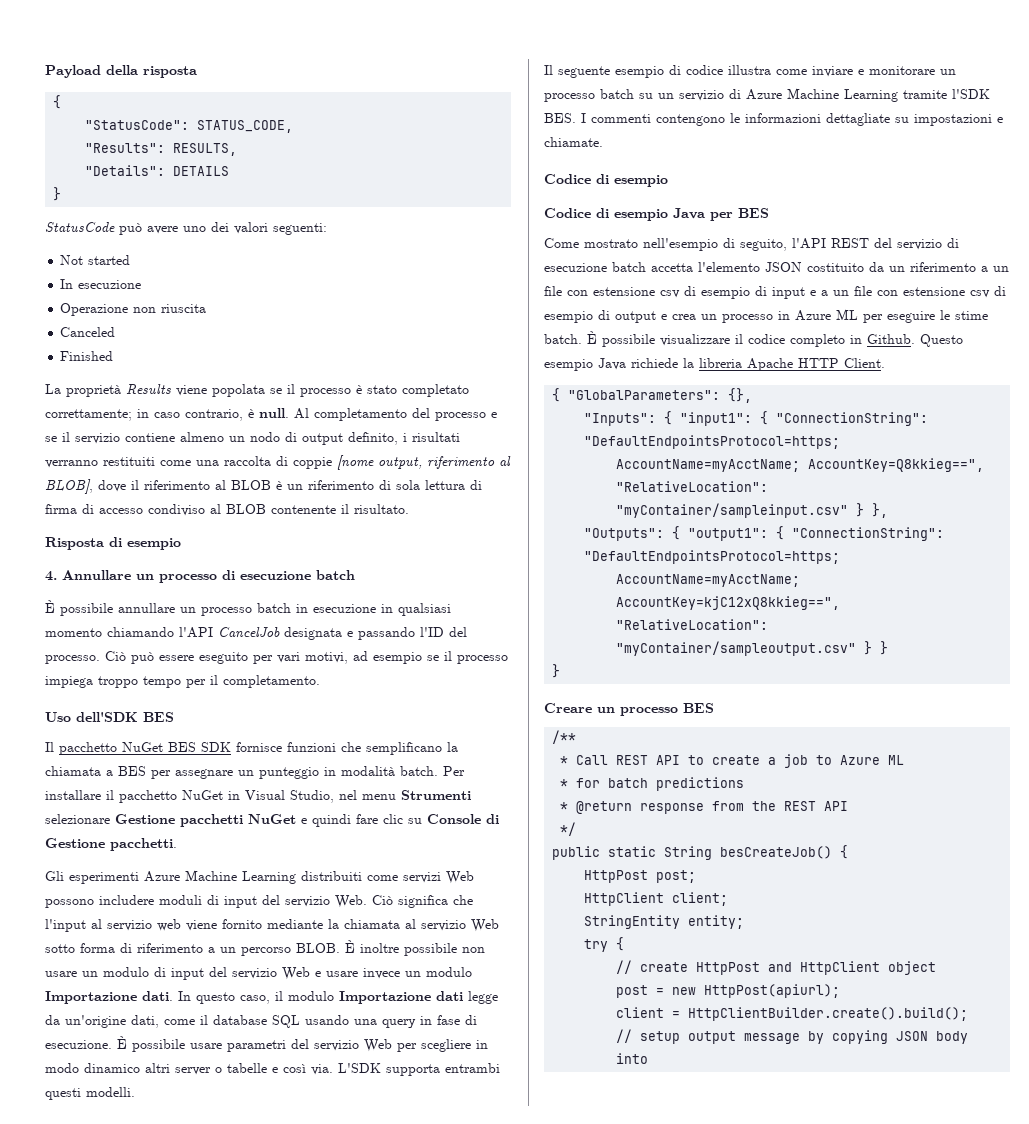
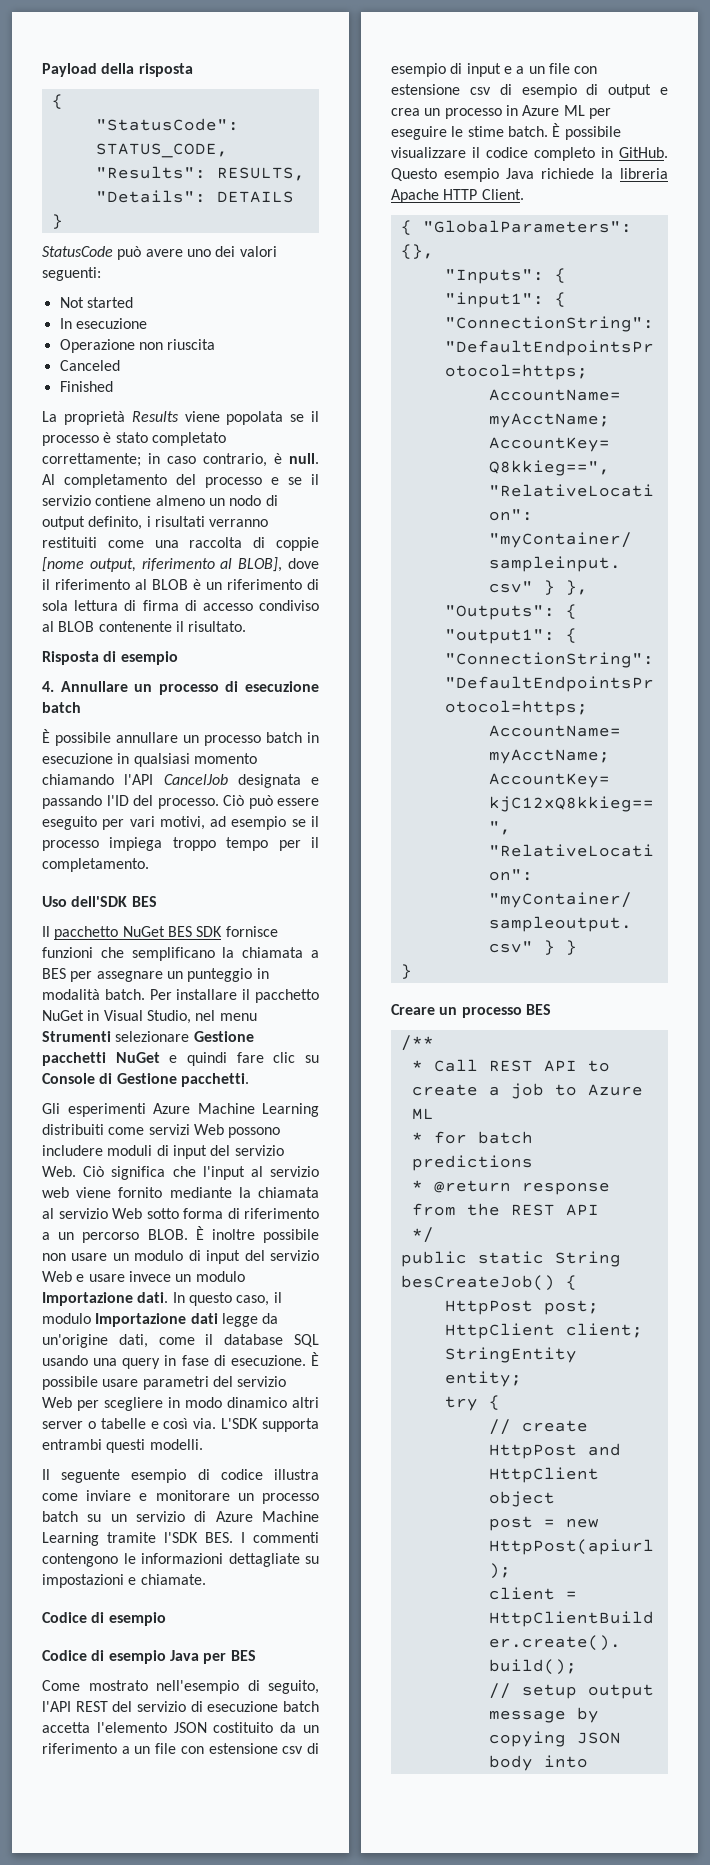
- È possibile visualizzare il codice completo in Github.
+ È possibile visualizzare il codice completo in GitHub.

